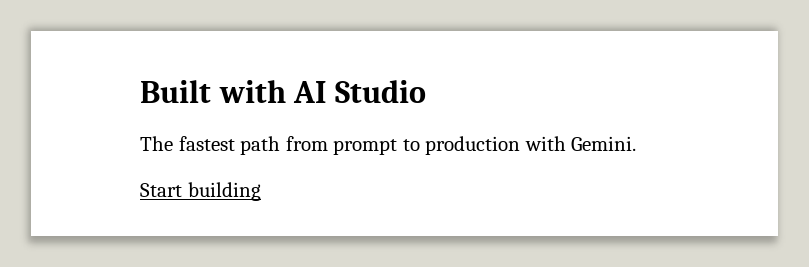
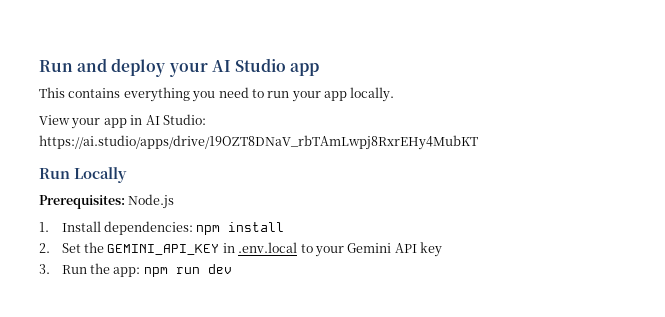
- Built with AI Studio
- The fastest path from prompt to production with Gemini.
- Start building
+ Run and deploy your AI Studio app
+ This contains everything you need to run your app locally.
+ View your app in AI Studio: https://ai.studio/apps/drive/19OZT8DNaV_rbTAmLwpj8RxrEHy4MubKT
+ Run Locally
+ Prerequisites: Node.js
+ 1. Install dependencies: npm install
+ 2. Set the GEMINI_API_KEY in .env.local to your Gemini API key
+ 3. Run the app: npm run dev

